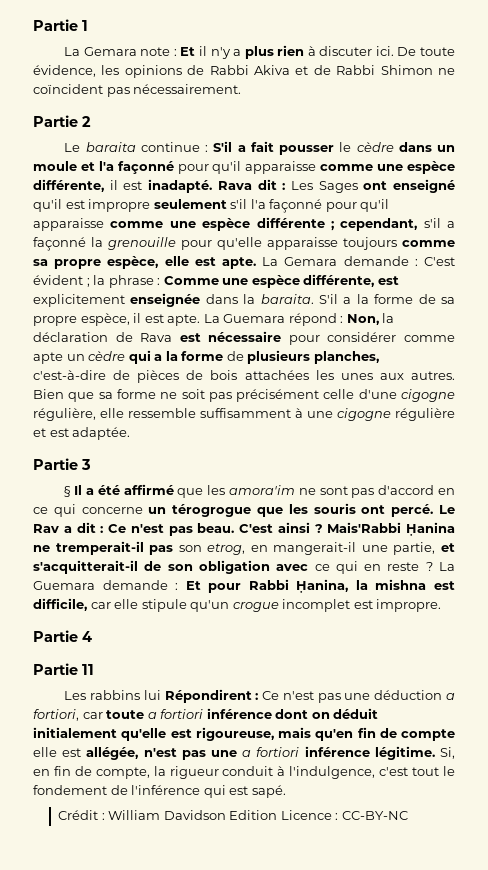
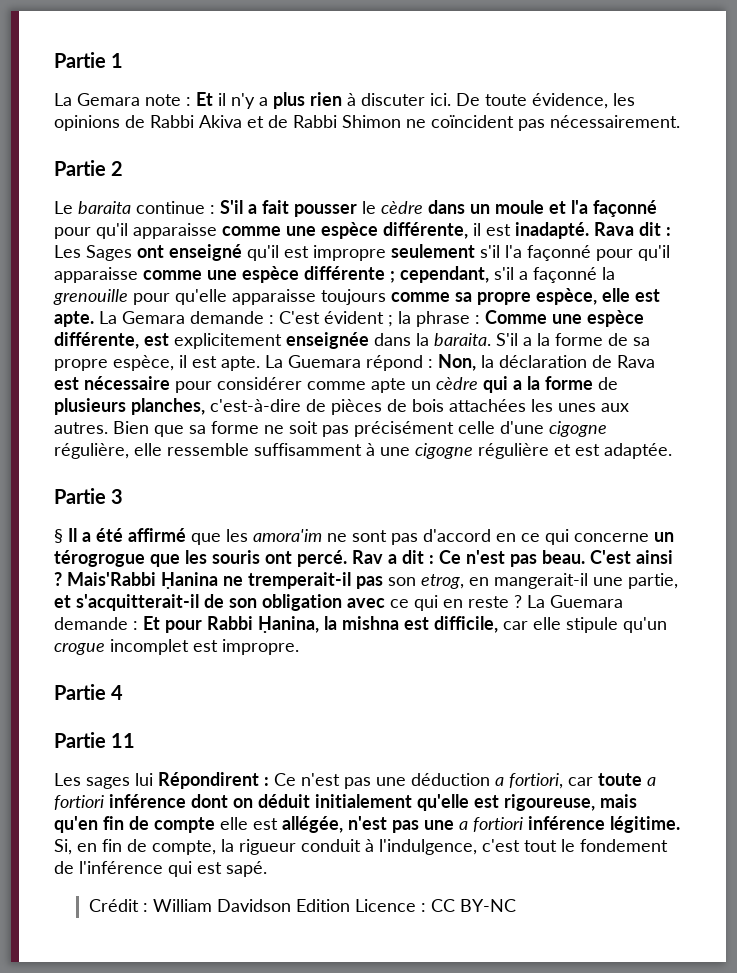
- Le Rav a dit : Ce n'est pas beau.
+ Rav a dit : Ce n'est pas beau.
- Les rabbins lui Répondirent : Ce n'est pas une déduction a fortiori, car toute a fortiori inférence dont on déduit initialement qu'elle est rigoureuse, mais qu'en fin de compte elle est allégée, n'est pas une a fortiori inférence légitime.
+ Les sages lui Répondirent : Ce n'est pas une déduction a fortiori, car toute a fortiori inférence dont on déduit initialement qu'elle est rigoureuse, mais qu'en fin de compte elle est allégée, n'est pas une a fortiori inférence légitime.
- Crédit : William Davidson Edition Licence : CC-BY-NC
+ Crédit : William Davidson Edition Licence : CC BY-NC

